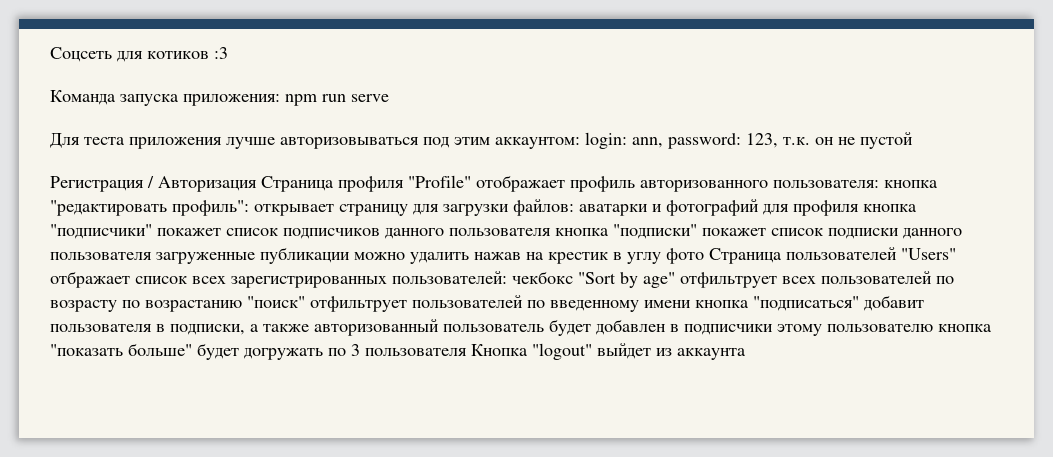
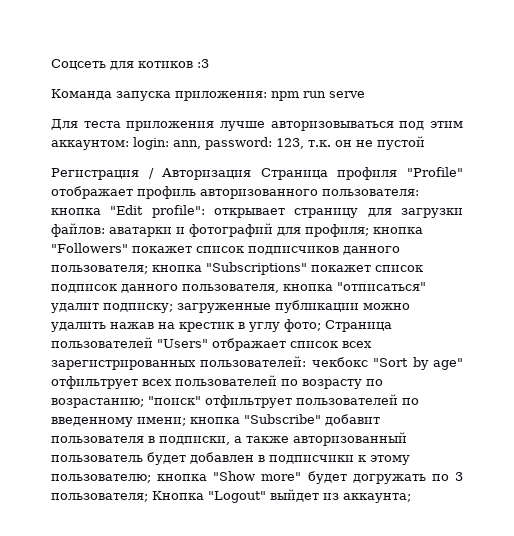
- кнопка "редактировать профиль":
+ кнопка "Edit profile":
- аватарки и фотографий для профиля кнопка "подписчики" покажет список подписчиков данного пользователя кнопка "подписки" покажет список подписки данного пользователя загруженные публикации можно удалить нажав на крестик в углу фото Страница пользователей "Users" отбражает список всех зарегистрированных пользователей:
+ аватарки и фотографий для профиля; кнопка "Followers" покажет список подписчиков данного пользователя; кнопка "Subscriptions" покажет список подписок данного пользователя, кнопка "отписаться" удалит подписку; загруженные публикации можно удалить нажав на крестик в углу фото; Страница пользователей "Users" отбражает список всех зарегистрированных пользователей:
- чекбокс "Sort by age" отфильтрует всех пользователей по возрасту по возрастанию "поиск" отфильтрует пользователей по введенному имени кнопка "подписаться" добавит пользователя в подписки, а также авторизованный пользователь будет добавлен в подписчики этому пользователю кнопка "показать больше" будет догружать по 3 пользователя Кнопка "logout" выйдет из аккаунта
+ чекбокс "Sort by age" отфильтрует всех пользователей по возрасту по возрастанию; "поиск" отфильтрует пользователей по введенному имени; кнопка "Subscribe" добавит пользователя в подписки, а также авторизованный пользователь будет добавлен в подписчики к этому пользователю; кнопка "Show more" будет догружать по 3 пользователя; Кнопка "Logout" выйдет из аккаунта;

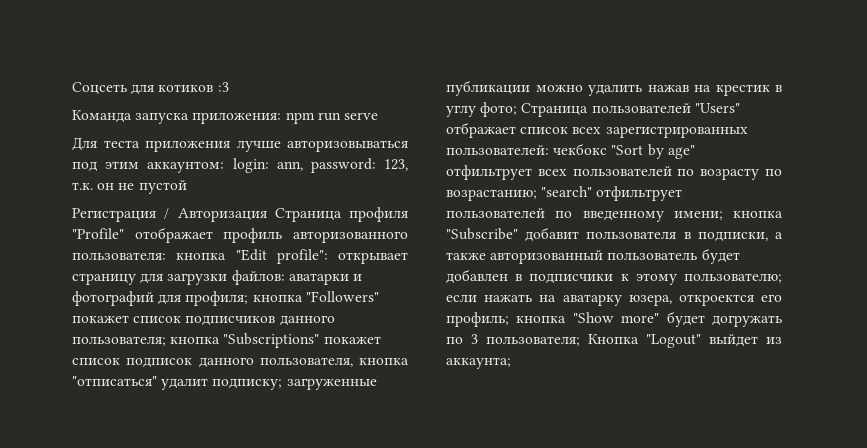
- "поиск" отфильтрует пользователей по введенному имени;
+ "search" отфильтрует пользователей по введенному имени;
+ если нажать на аватарку юзера, откроектся его профиль;

